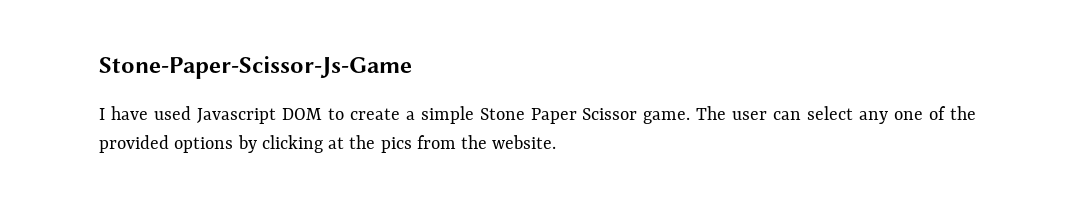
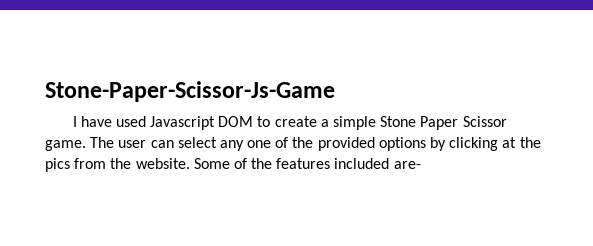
+ Some of the features included are-

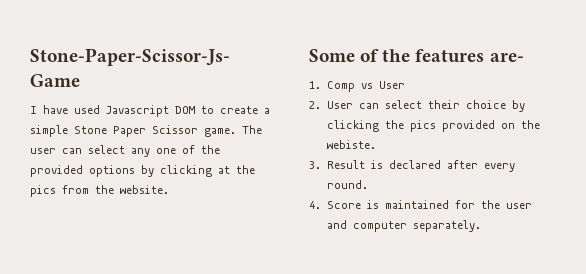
- The user can select any one of the provided options by clicking at the pics from the website. Some of the features included are-
+ The user can select any one of the provided options by clicking at the pics from the website.
+ Some of the features are-
+ 1. Comp vs User
+ 2. User can select their choice by clicking the pics provided on the webiste.
+ 3. Result is declared after every round.
+ 4. Score is maintained for the user and computer separately.

